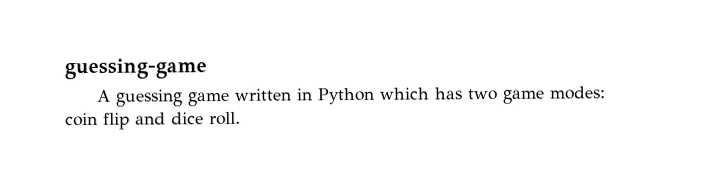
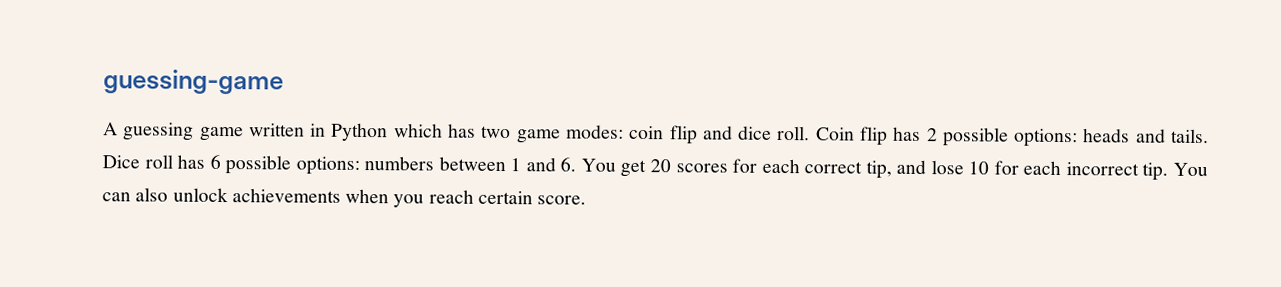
+ Coin flip has 2 possible options: heads and tails. Dice roll has 6 possible options: numbers between 1 and 6. You get 20 scores for each correct tip, and lose 10 for each incorrect tip. You can also unlock achievements when you reach certain score.

